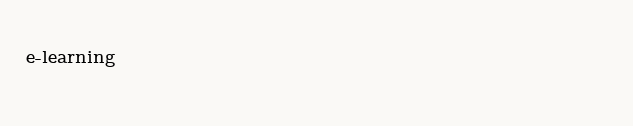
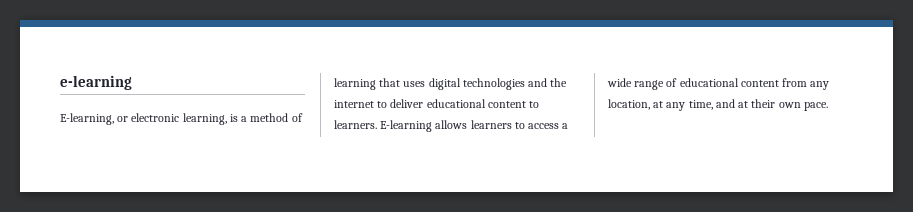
+ E-learning, or electronic learning, is a method of learning that uses digital technologies and the internet to deliver educational content to learners. E-learning allows learners to access a wide range of educational content from any location, at any time, and at their own pace.

